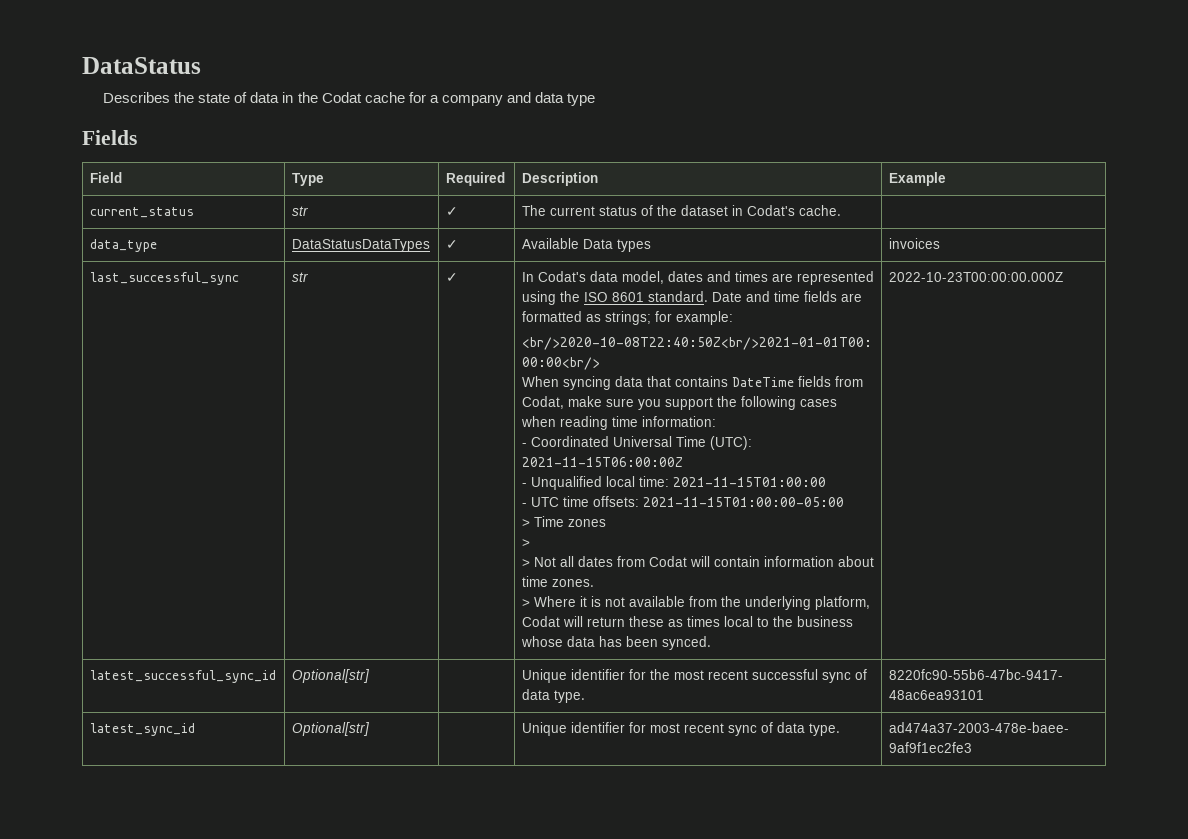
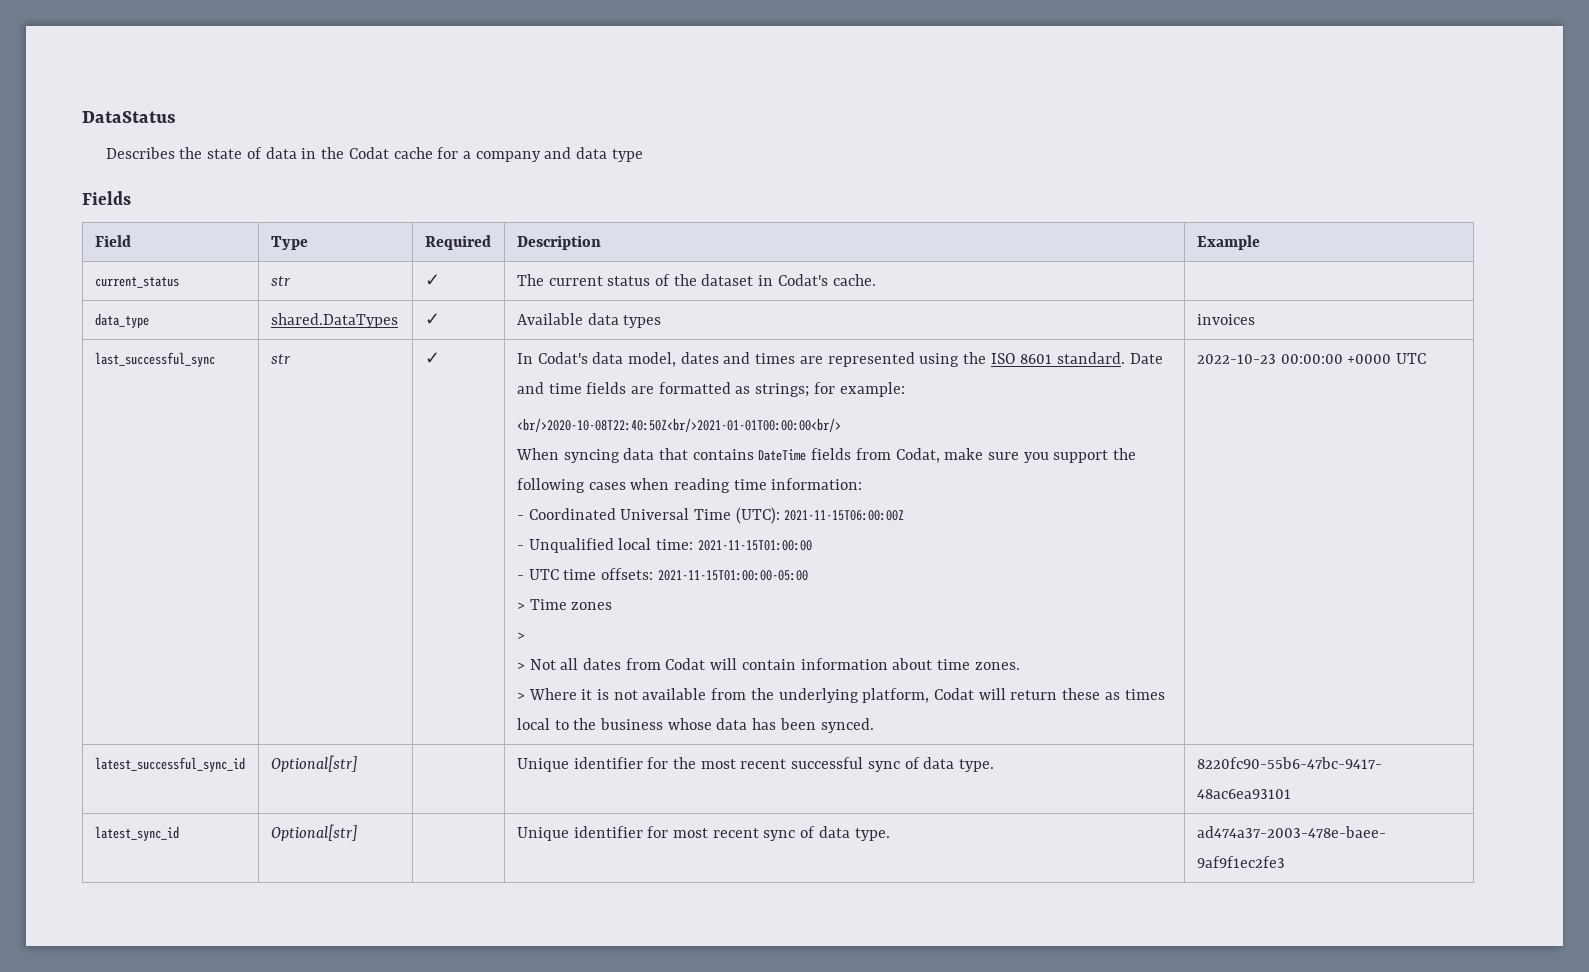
- data_type | DataStatusDataTypes | ✓ | Available Data types | invoices
+ data_type | shared.DataTypes | ✓ | Available data types | invoices
- 2022-10-23T00:00:00.000Z
+ 2022-10-23 00:00:00 +0000 UTC

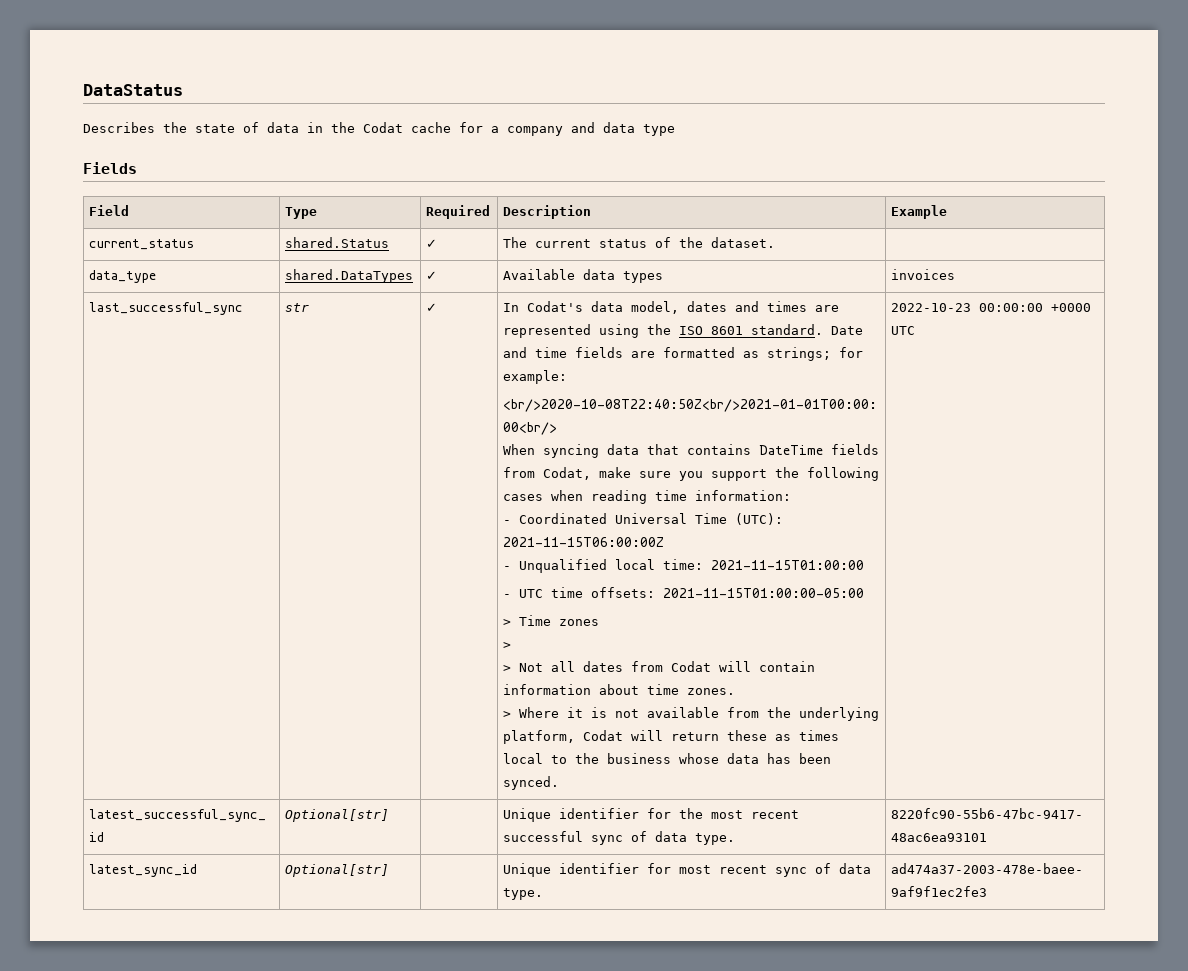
- current_status | str | ✓ | The current status of the dataset in Codat's cache. |
+ current_status | shared.Status | ✓ | The current status of the dataset. |

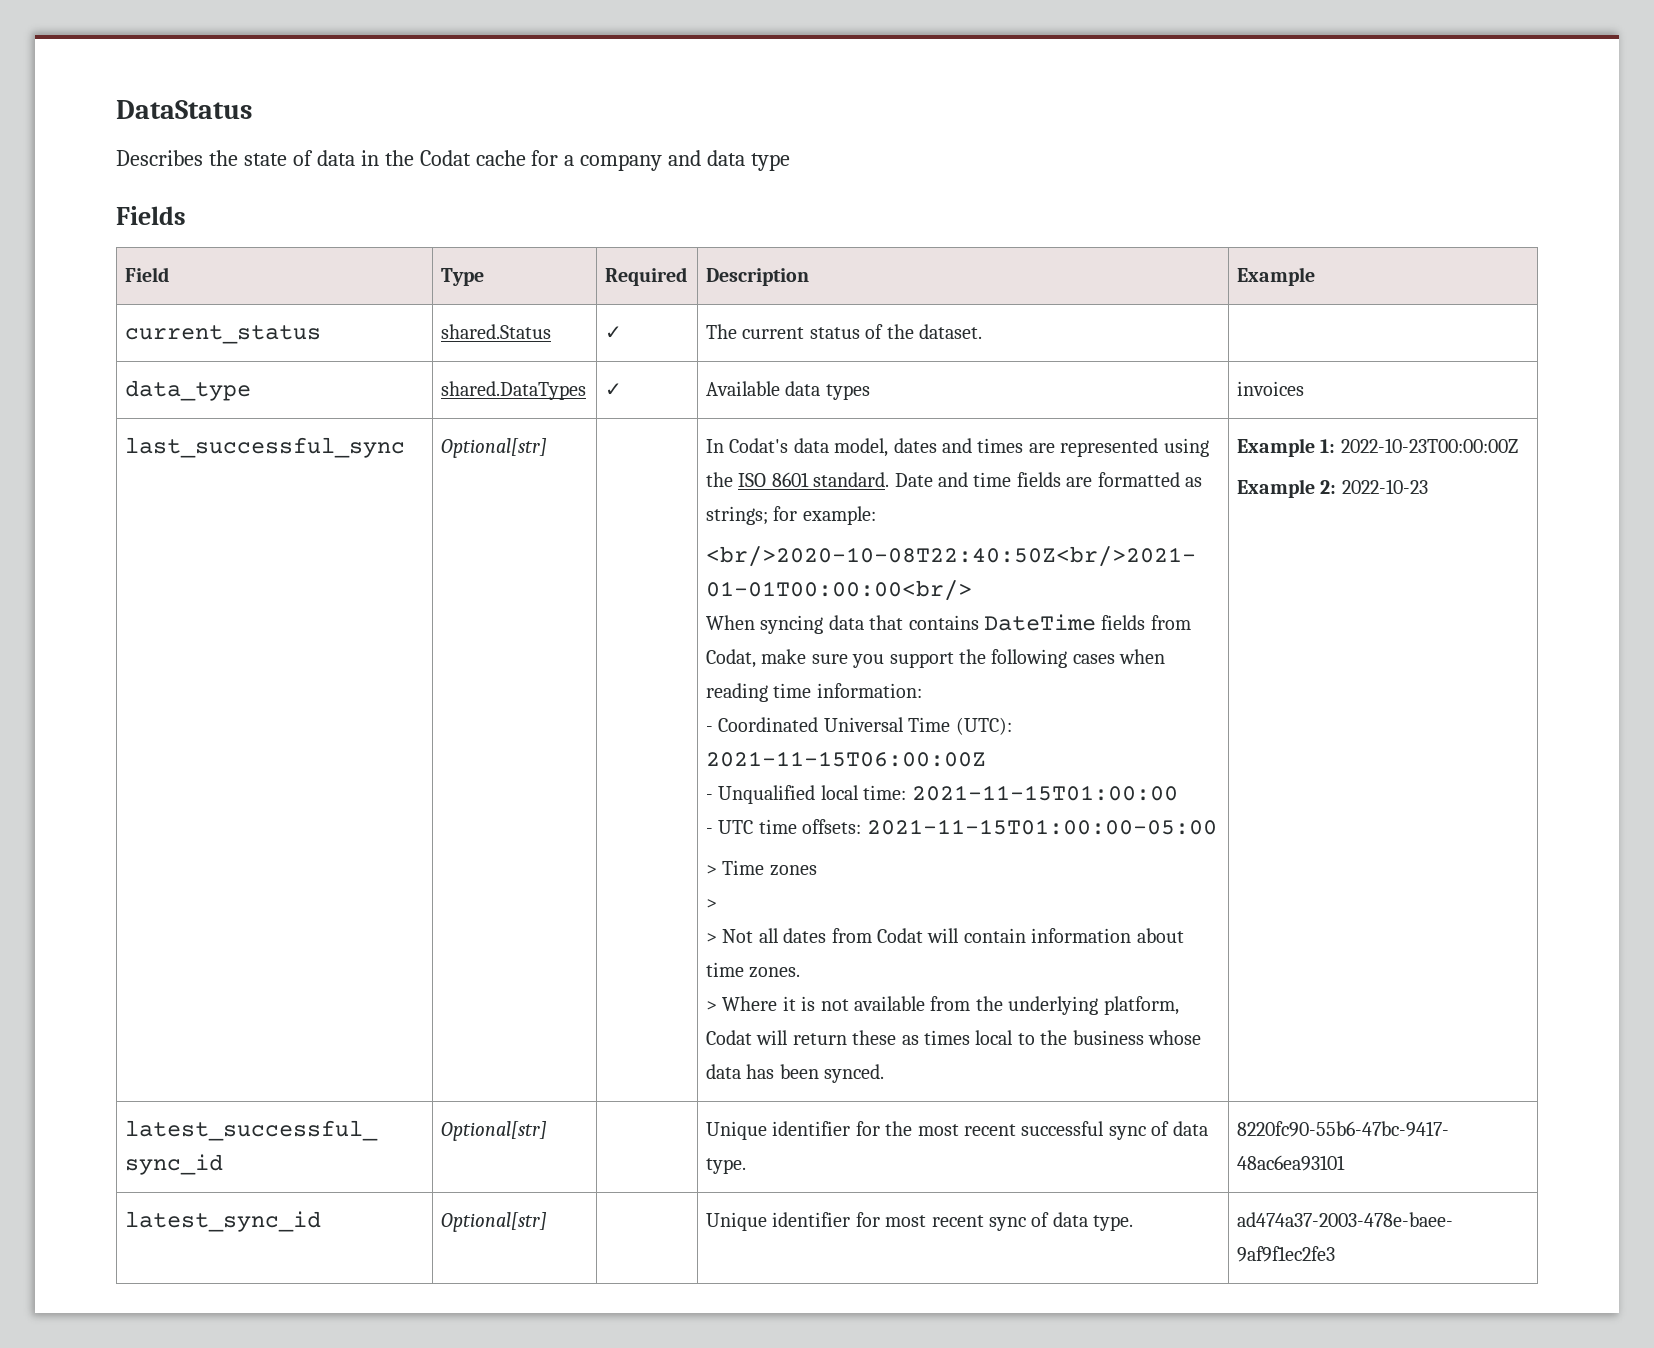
- last_successful_sync | str | ✓
+ last_successful_sync | Optional[str]
- 2022-10-23 00:00:00 +0000 UTC
+ Example 1: 2022-10-23T00:00:00Z
+ Example 2: 2022-10-23

